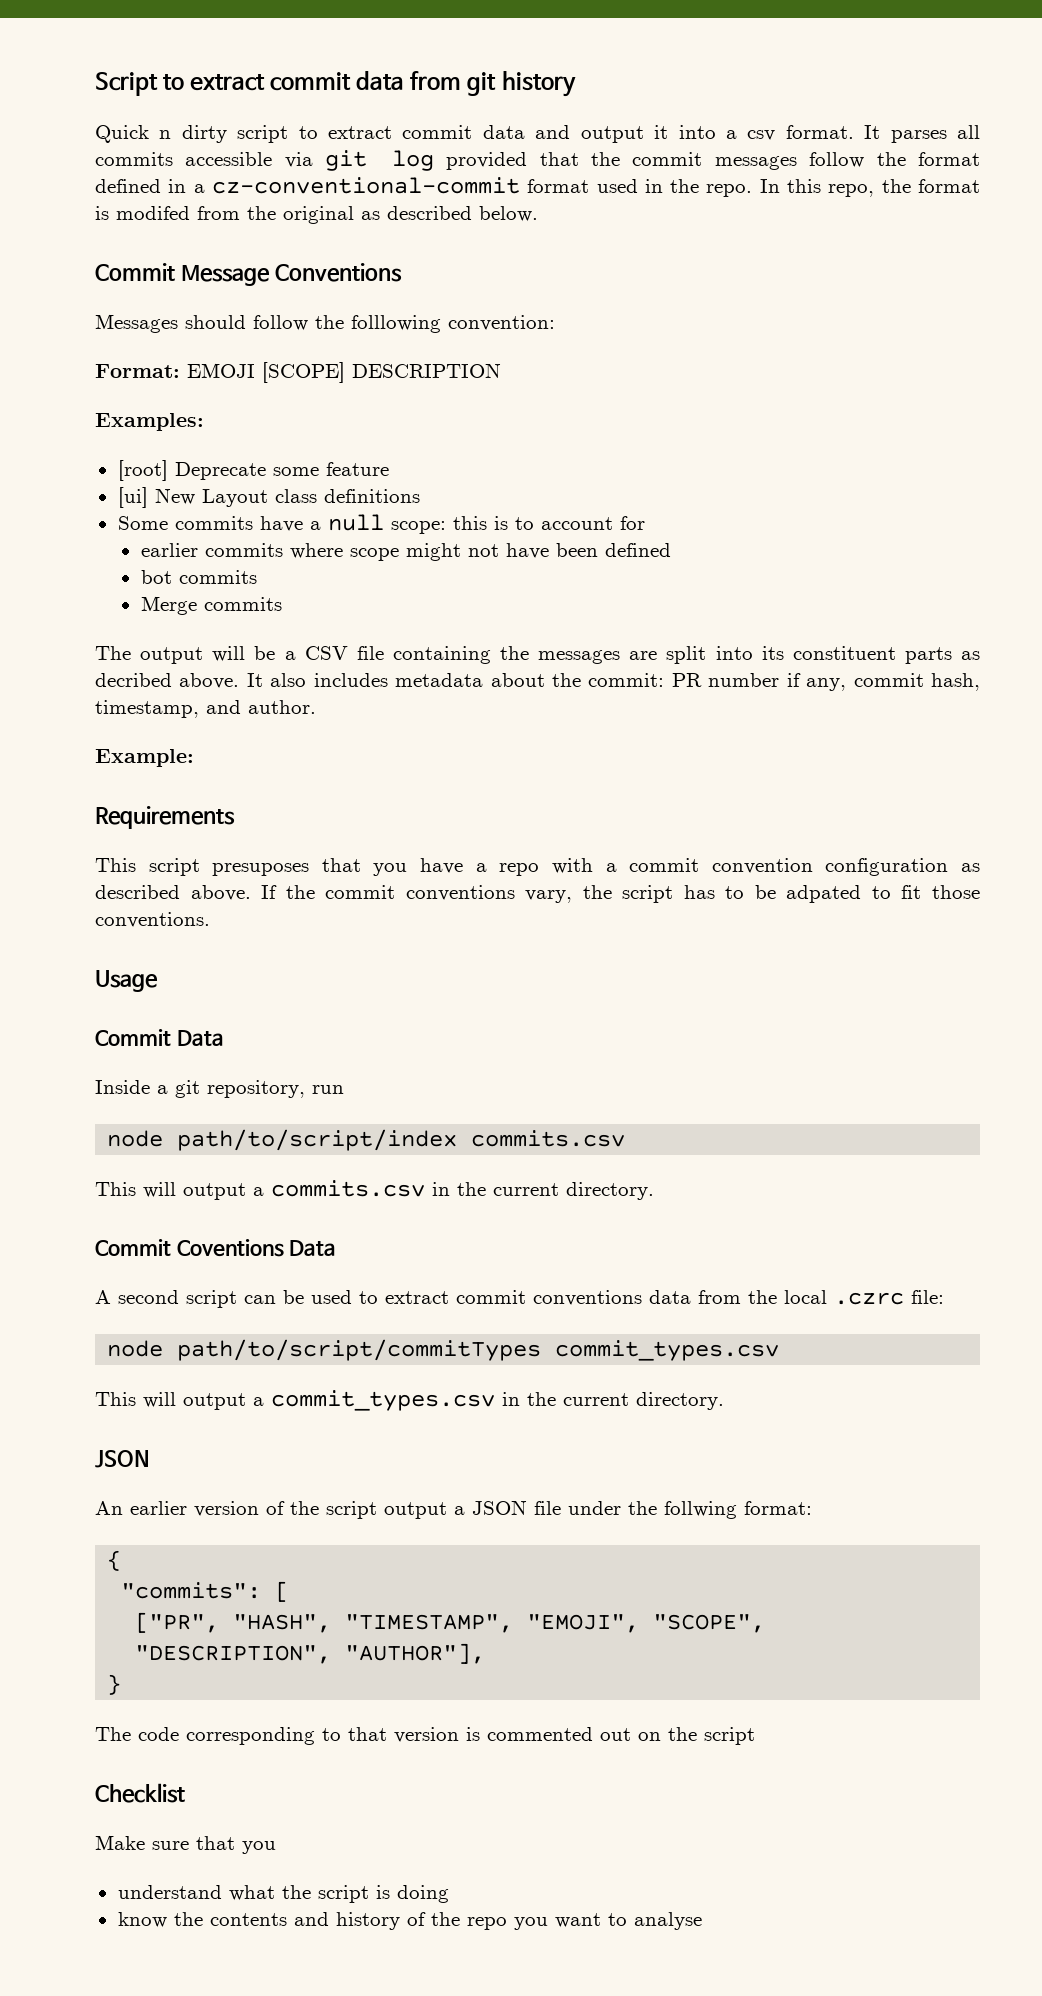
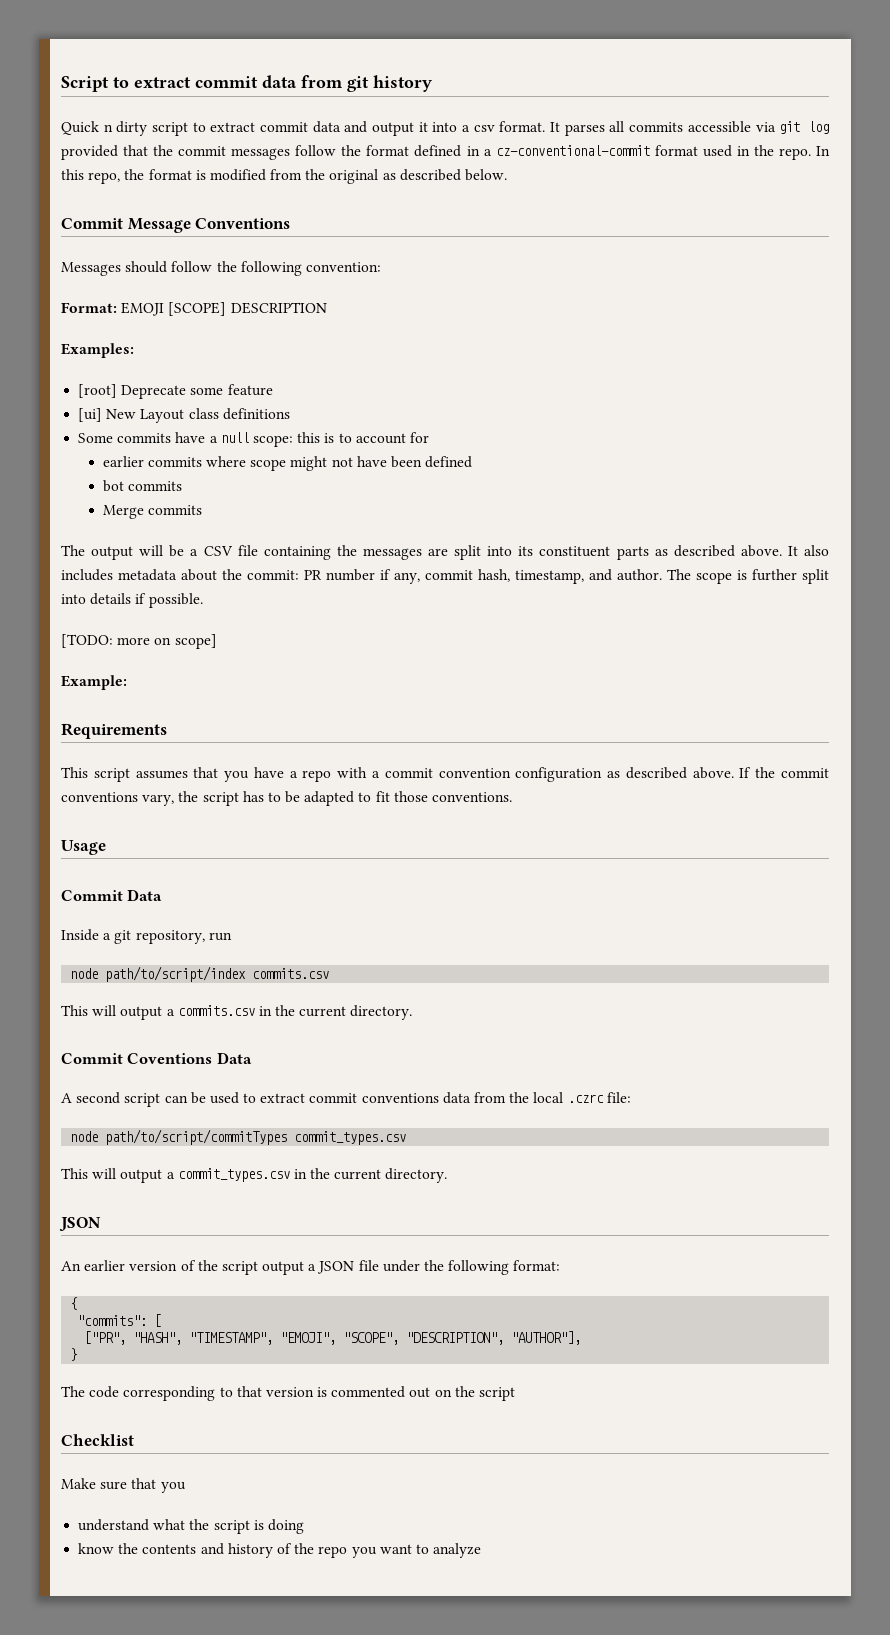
- In this repo, the format is modifed from the original as described below.
+ In this repo, the format is modified from the original as described below.
- Messages should follow the folllowing convention:
+ Messages should follow the following convention:
- The output will be a CSV file containing the messages are split into its constituent parts as decribed above.
+ The output will be a CSV file containing the messages are split into its constituent parts as described above.
+ The scope is further split into details if possible.
+ [TODO: more on scope]
- This script presuposes that you have a repo with a commit convention configuration as described above.
+ This script assumes that you have a repo with a commit convention configuration as described above.
- If the commit conventions vary, the script has to be adpated to fit those conventions.
+ If the commit conventions vary, the script has to be adapted to fit those conventions.
- An earlier version of the script output a JSON file under the follwing format:
+ An earlier version of the script output a JSON file under the following format:
- know the contents and history of the repo you want to analyse
+ know the contents and history of the repo you want to analyze

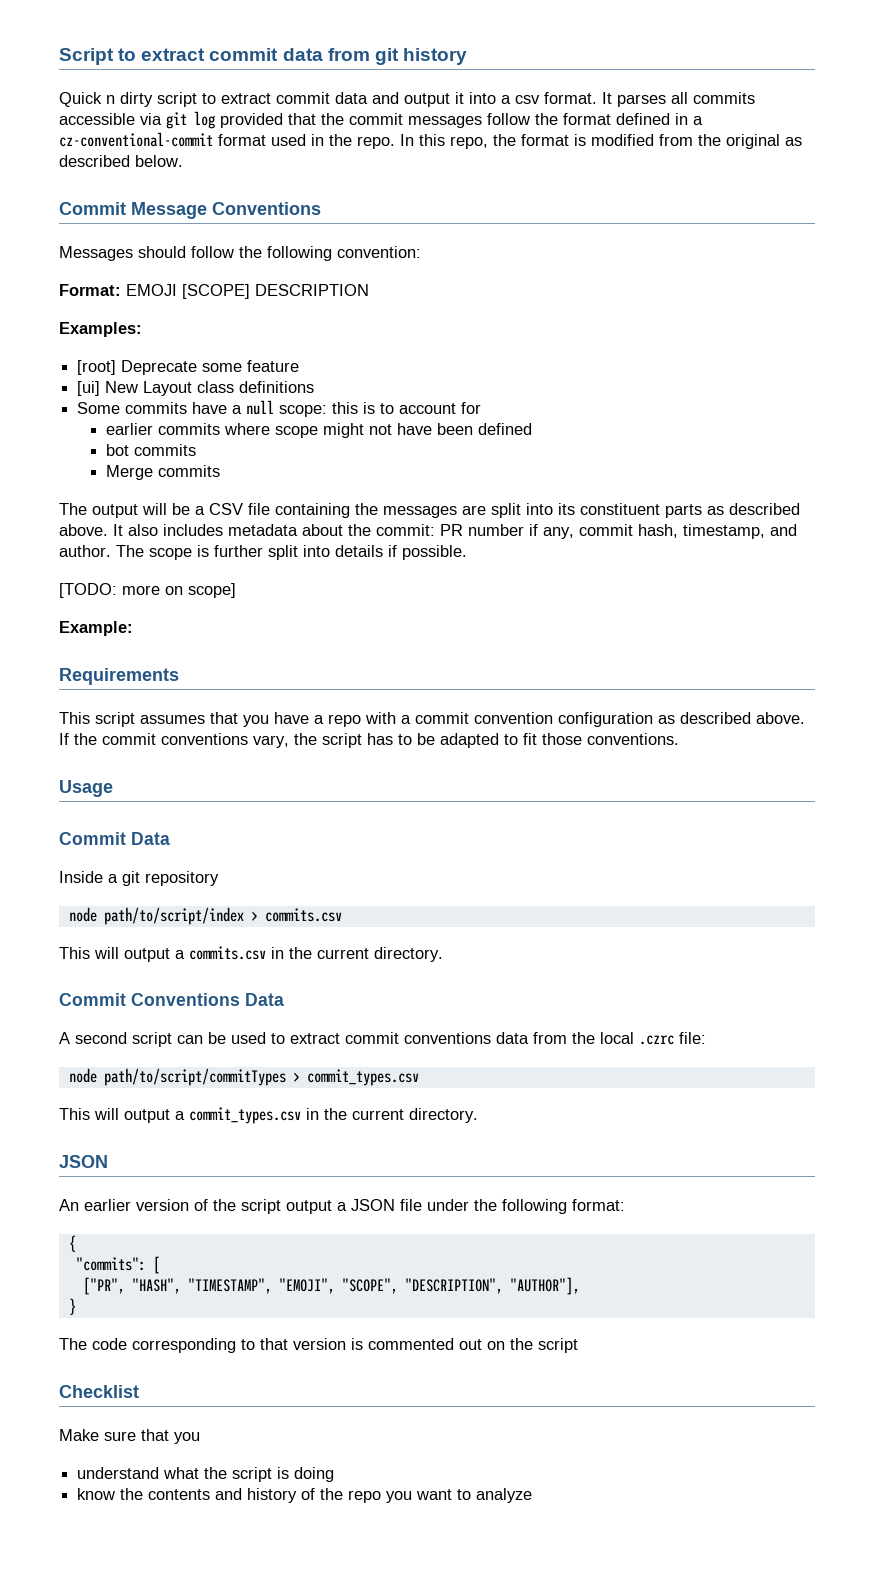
- Inside a git repository, run
+ Inside a git repository
- node path/to/script/index commits.csv
+ node path/to/script/index > commits.csv
- Commit Coventions Data
+ Commit Conventions Data
- node path/to/script/commitTypes commit_types.csv
+ node path/to/script/commitTypes > commit_types.csv

